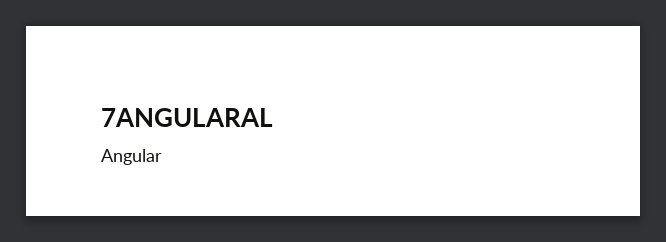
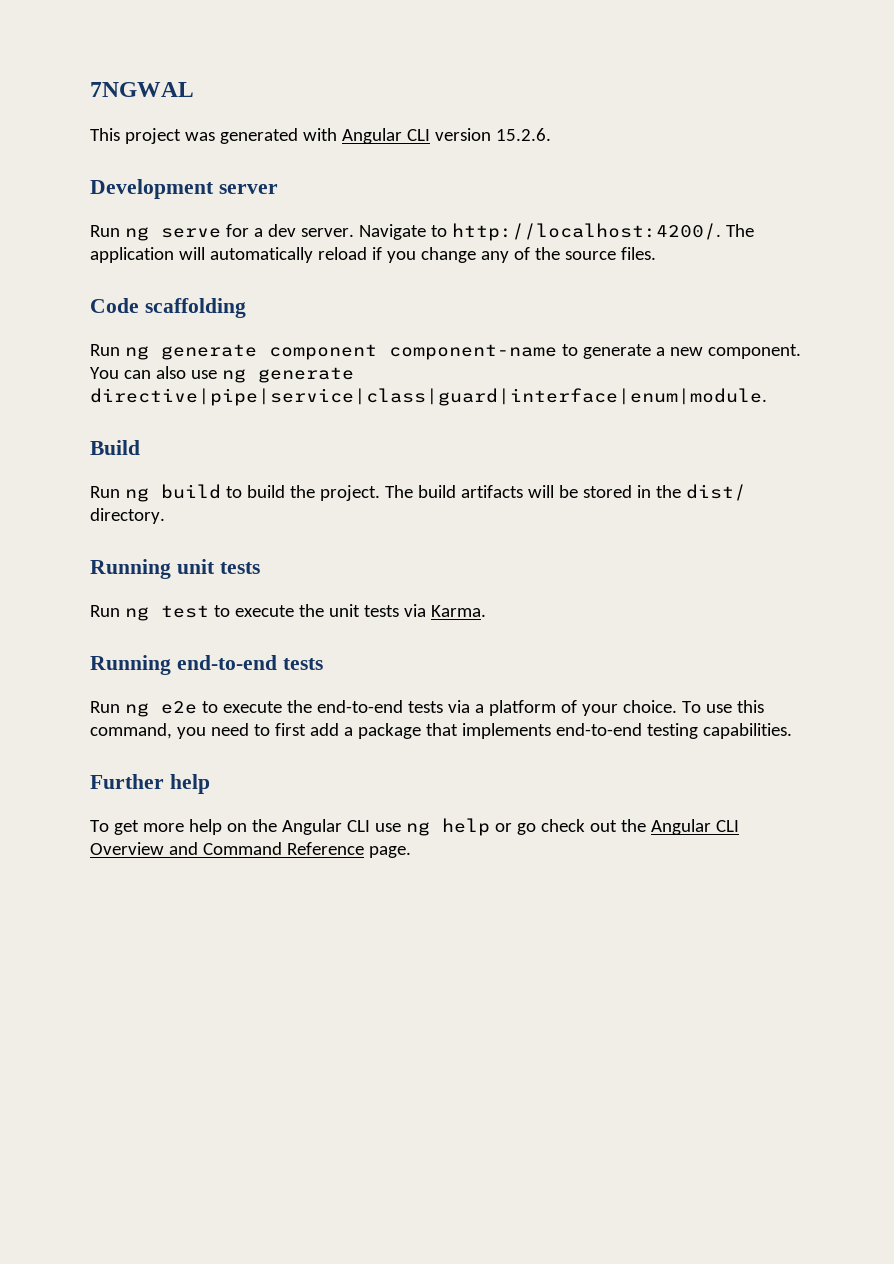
- 7ANGULARAL
- Angular
+ 7NGWAL
+ This project was generated with Angular CLI version 15.2.6.
+ Development server
+ Run ng serve for a dev server. Navigate to http://localhost:4200/. The application will automatically reload if you change any of the source files.
+ Code scaffolding
+ Run ng generate component component-name to generate a new component. You can also use ng generate directive|pipe|service|class|guard|interface|enum|module.
+ Build
+ Run ng build to build the project. The build artifacts will be stored in the dist/ directory.
+ Running unit tests
+ Run ng test to execute the unit tests via Karma.
+ Running end-to-end tests
+ Run ng e2e to execute the end-to-end tests via a platform of your choice. To use this command, you need to first add a package that implements end-to-end testing capabilities.
+ Further help
+ To get more help on the Angular CLI use ng help or go check out the Angular CLI Overview and Command Reference page.

